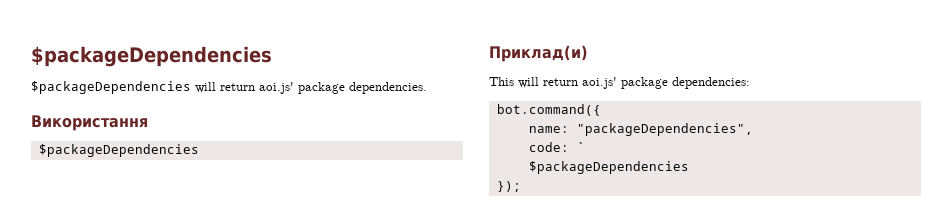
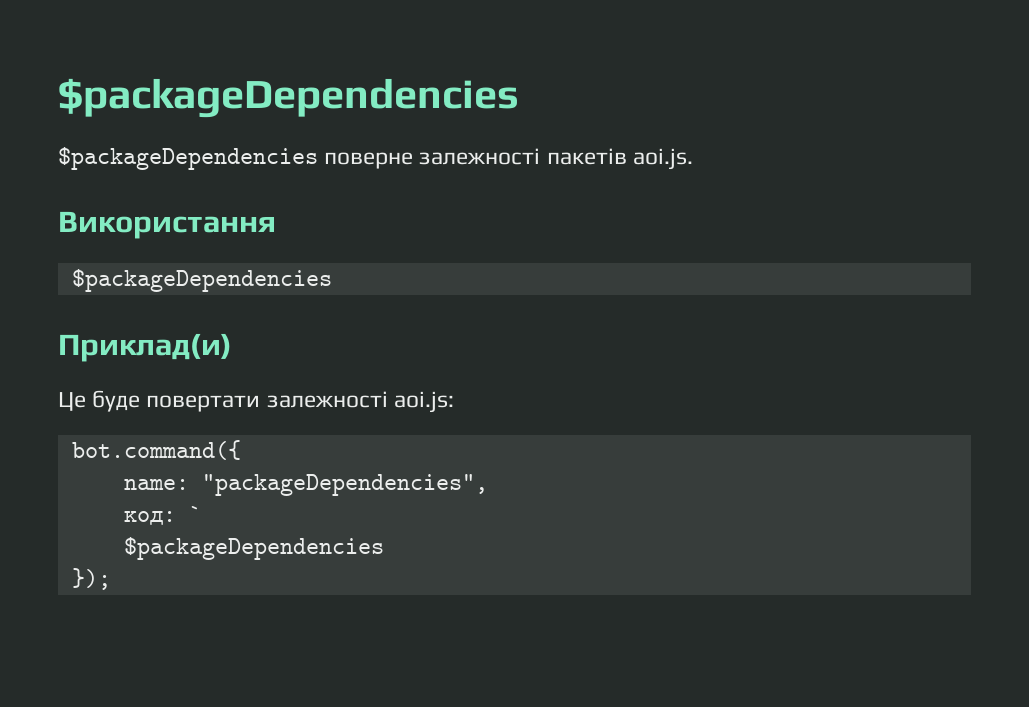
- $packageDependencies will return aoi.js' package dependencies.
+ $packageDependencies поверне залежності пакетів aoi.js.
  Використання
  $packageDependencies
  Приклад(и)
- This will return aoi.js' package dependencies:
+ Це буде повертати залежності aoi.js:
- code: `
+ код: `

